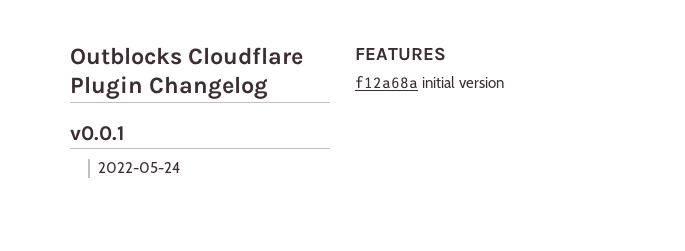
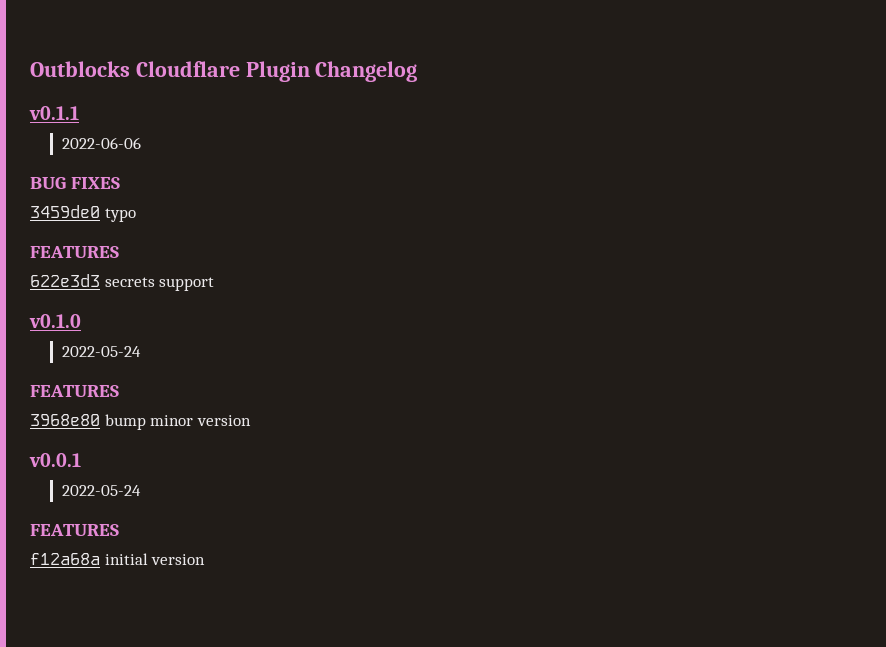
+ v0.1.1
+ 2022-06-06
+ BUG FIXES
+ 3459de0 typo
+ FEATURES
+ 622e3d3 secrets support
+ v0.1.0
+ 2022-05-24
+ FEATURES
+ 3968e80 bump minor version

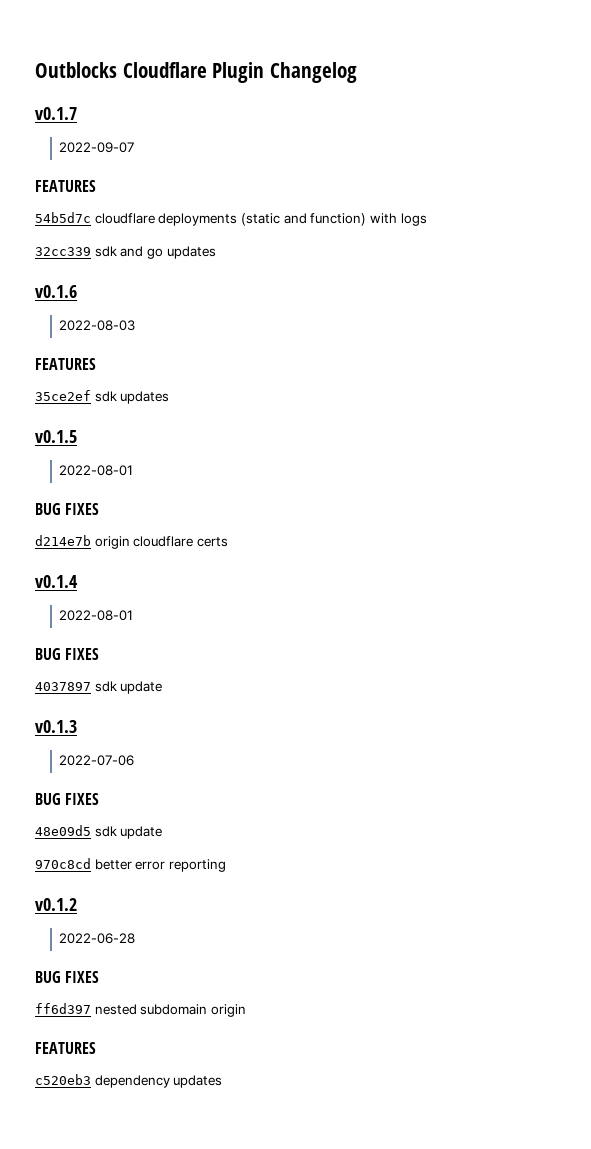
- v0.1.1
- 2022-06-06
+ v0.1.7
+ 2022-09-07
+ FEATURES
+ 54b5d7c cloudflare deployments (static and function) with logs
+ 32cc339 sdk and go updates
+ v0.1.6
+ 2022-08-03
+ FEATURES
+ 35ce2ef sdk updates
+ v0.1.5
+ 2022-08-01
  BUG FIXES
- 3459de0 typo
+ d214e7b origin cloudflare certs
+ v0.1.4
+ 2022-08-01
+ BUG FIXES
+ 4037897 sdk update
+ v0.1.3
+ 2022-07-06
+ BUG FIXES
+ 48e09d5 sdk update
+ 970c8cd better error reporting
+ v0.1.2
+ 2022-06-28
+ BUG FIXES
+ ff6d397 nested subdomain origin
  FEATURES
- 622e3d3 secrets support
- v0.1.0
- 2022-05-24
- FEATURES
- 3968e80 bump minor version
- v0.0.1
- 2022-05-24
- FEATURES
- f12a68a initial version
+ c520eb3 dependency updates

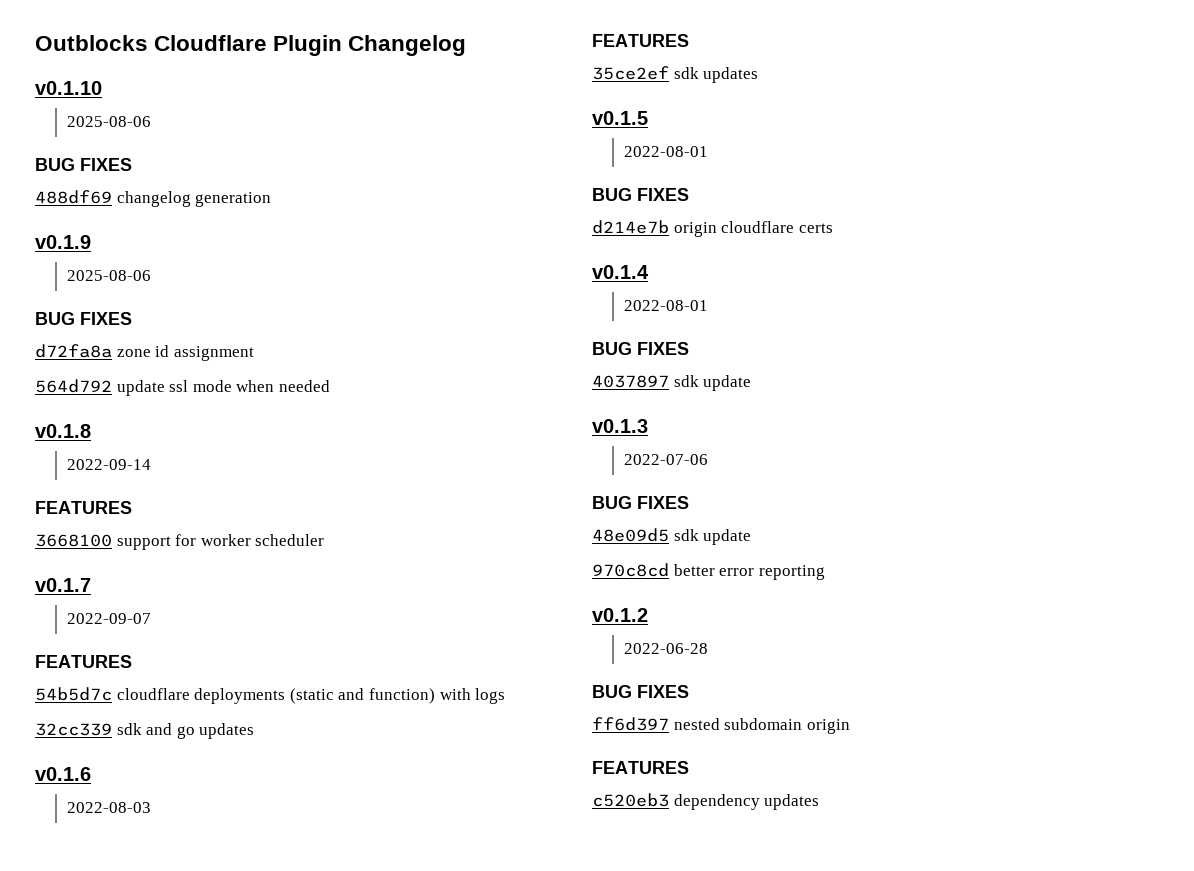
+ v0.1.10
+ 2025-08-06
+ BUG FIXES
+ 488df69 changelog generation
+ v0.1.9
+ 2025-08-06
+ BUG FIXES
+ d72fa8a zone id assignment
+ 564d792 update ssl mode when needed
+ v0.1.8
+ 2022-09-14
+ FEATURES
+ 3668100 support for worker scheduler

